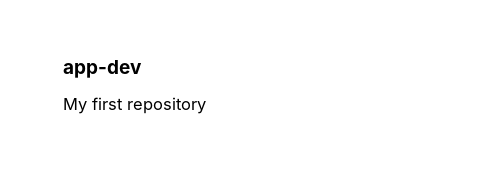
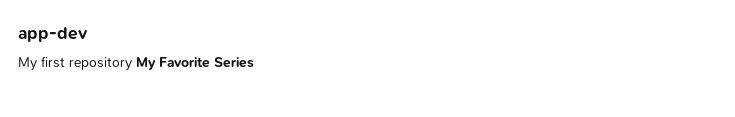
- My first repository
+ My first repository My Favorite Series

